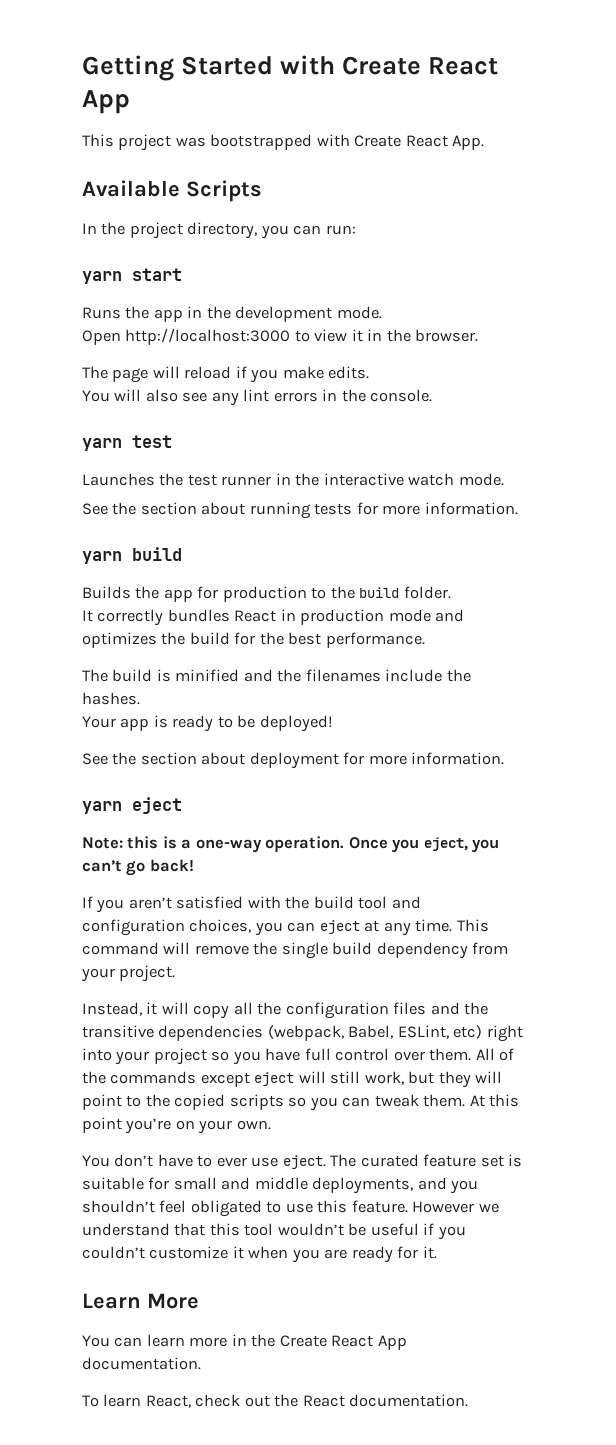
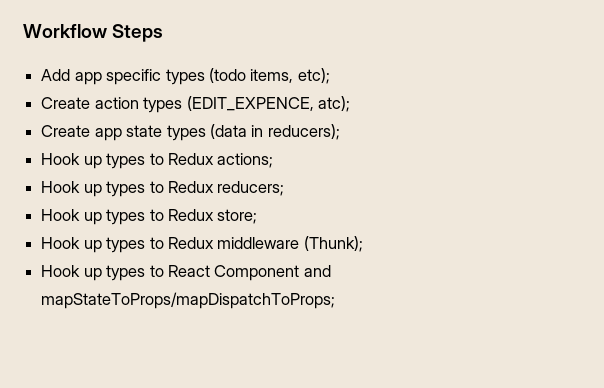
- Getting Started with Create React App
- This project was bootstrapped with Create React App.
- Available Scripts
- In the project directory, you can run:
- yarn start
- Runs the app in the development mode.
- Open http://localhost:3000 to view it in the browser.
- The page will reload if you make edits.
- You will also see any lint errors in the console.
- yarn test
- Launches the test runner in the interactive watch mode.
- See the section about running tests for more information.
- yarn build
- Builds the app for production to the build folder.
- It correctly bundles React in production mode and optimizes the build for the best performance.
- The build is minified and the filenames include the hashes.
- Your app is ready to be deployed!
- See the section about deployment for more information.
- yarn eject
- Note: this is a one-way operation. Once you eject, you can’t go back!
- If you aren’t satisfied with the build tool and configuration choices, you can eject at any time. This command will remove the single build dependency from your project.
- Instead, it will copy all the configuration files and the transitive dependencies (webpack, Babel, ESLint, etc) right into your project so you have full control over them. All of the commands except eject will still work, but they will point to the copied scripts so you can tweak them. At this point you’re on your own.
- You don’t have to ever use eject. The curated feature set is suitable for small and middle deployments, and you shouldn’t feel obligated to use this feature. However we understand that this tool wouldn’t be useful if you couldn’t customize it when you are ready for it.
- Learn More
- You can learn more in the Create React App documentation.
- To learn React, check out the React documentation.
+ Workflow Steps
+ Add app specific types (todo items, etc);
+ Create action types (EDIT_EXPENCE, atc);
+ Create app state types (data in reducers);
+ Hook up types to Redux actions;
+ Hook up types to Redux reducers;
+ Hook up types to Redux store;
+ Hook up types to Redux middleware (Thunk);
+ Hook up types to React Component and mapStateToProps/mapDispatchToProps;

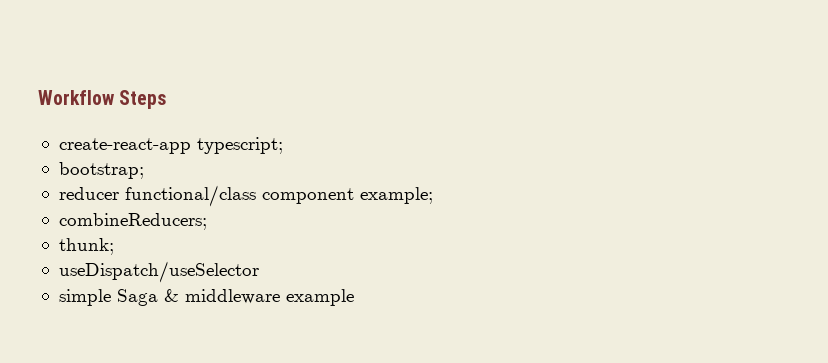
- Add app specific types (todo items, etc);
- Create action types (EDIT_EXPENCE, atc);
- Create app state types (data in reducers);
- Hook up types to Redux actions;
- Hook up types to Redux reducers;
- Hook up types to Redux store;
- Hook up types to Redux middleware (Thunk);
- Hook up types to React Component and mapStateToProps/mapDispatchToProps;
+ create-react-app typescript;
+ bootstrap;
+ reducer functional/class component example;
+ combineReducers;
+ thunk;
+ useDispatch/useSelector
+ simple Saga & middleware example

